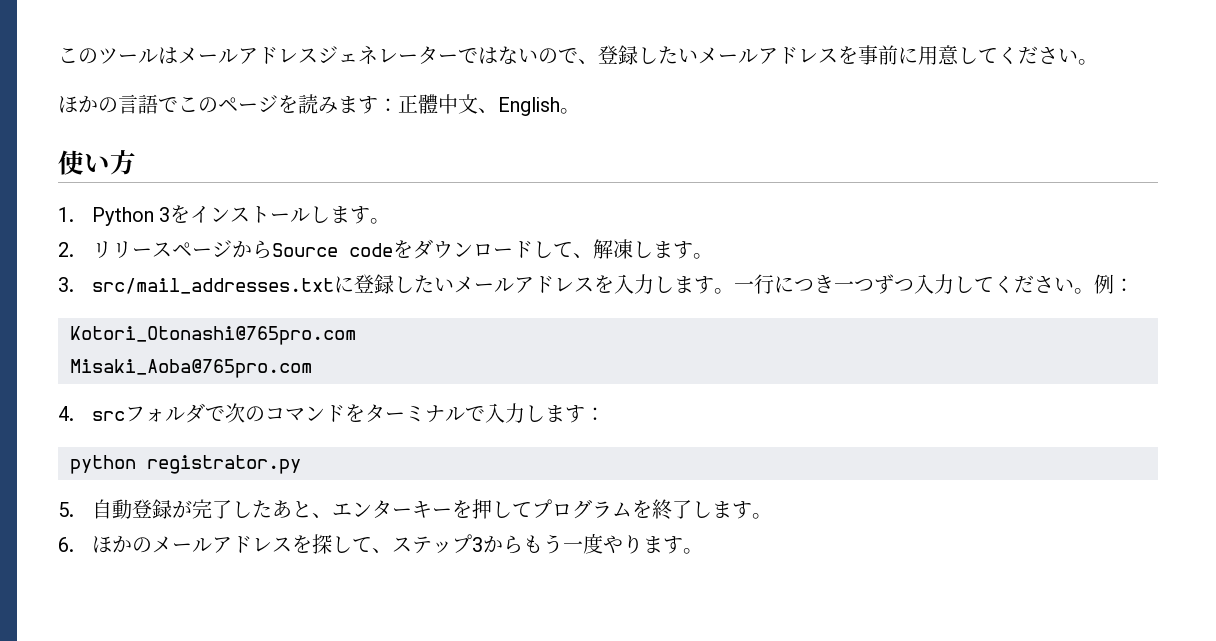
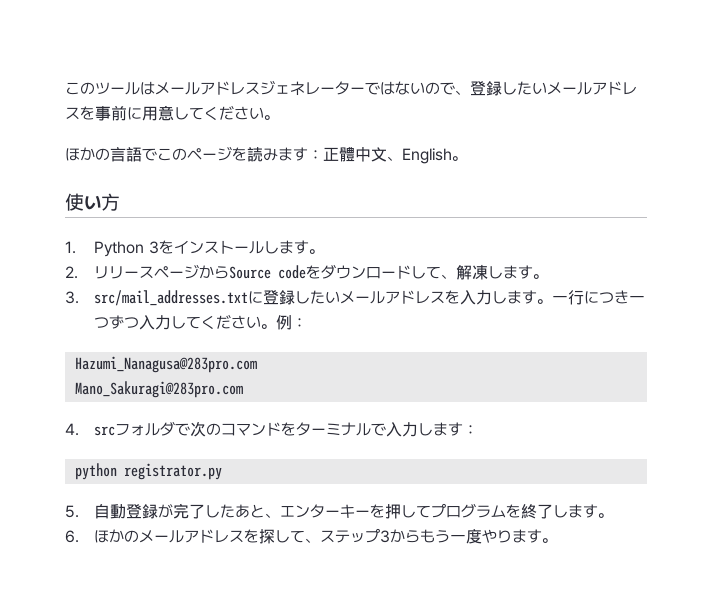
- Kotori_Otonashi@765pro.com
- Misaki_Aoba@765pro.com
+ Hazumi_Nanagusa@283pro.com
+ Mano_Sakuragi@283pro.com

